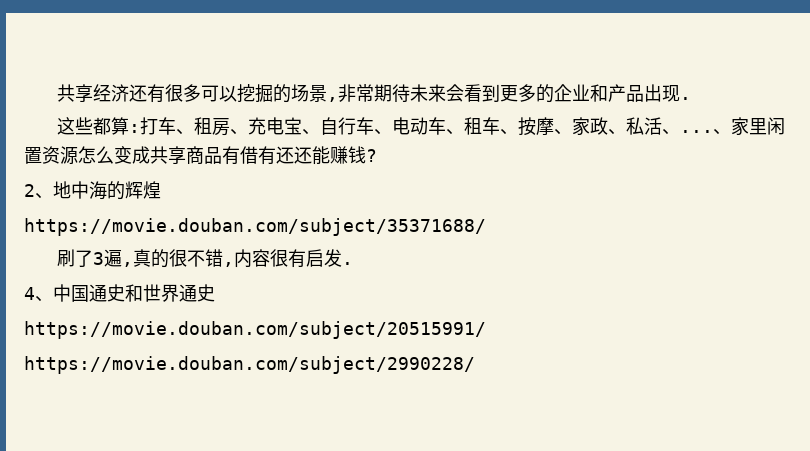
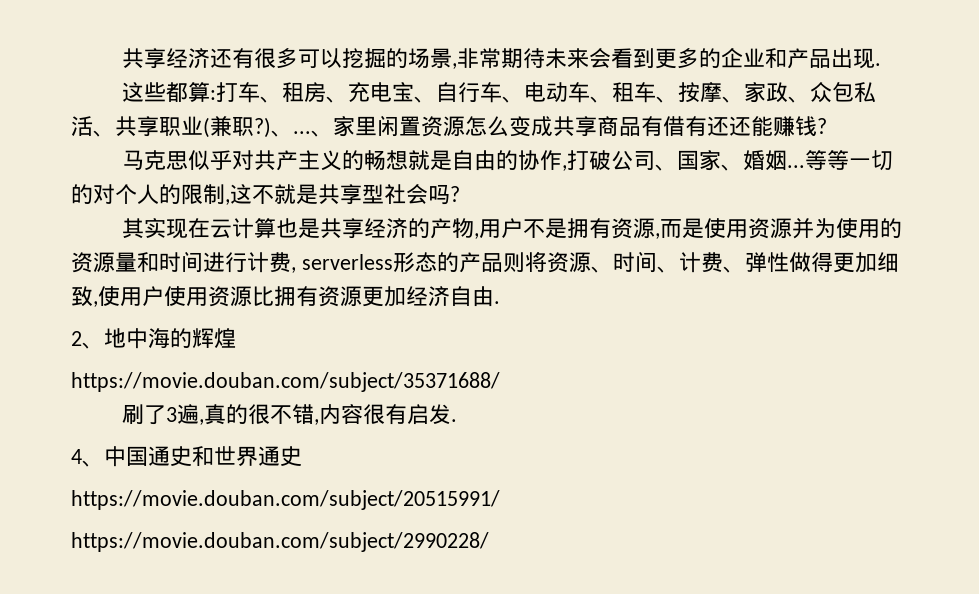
- 这些都算:打车、租房、充电宝、自行车、电动车、租车、按摩、家政、私活、...
+ 这些都算:打车、租房、充电宝、自行车、电动车、租车、按摩、家政、众包私活、共享职业(兼职?)、...
+ 马克思似乎对共产主义的畅想就是自由的协作,打破公司、国家、婚姻...等等一切的对个人的限制,这不就是共享型社会吗?
+ 其实现在云计算也是共享经济的产物,用户不是拥有资源,而是使用资源并为使用的资源量和时间进行计费, serverless形态的产品则将资源、时间、计费、弹性做得更加细致,使用户使用资源比拥有资源更加经济自由.

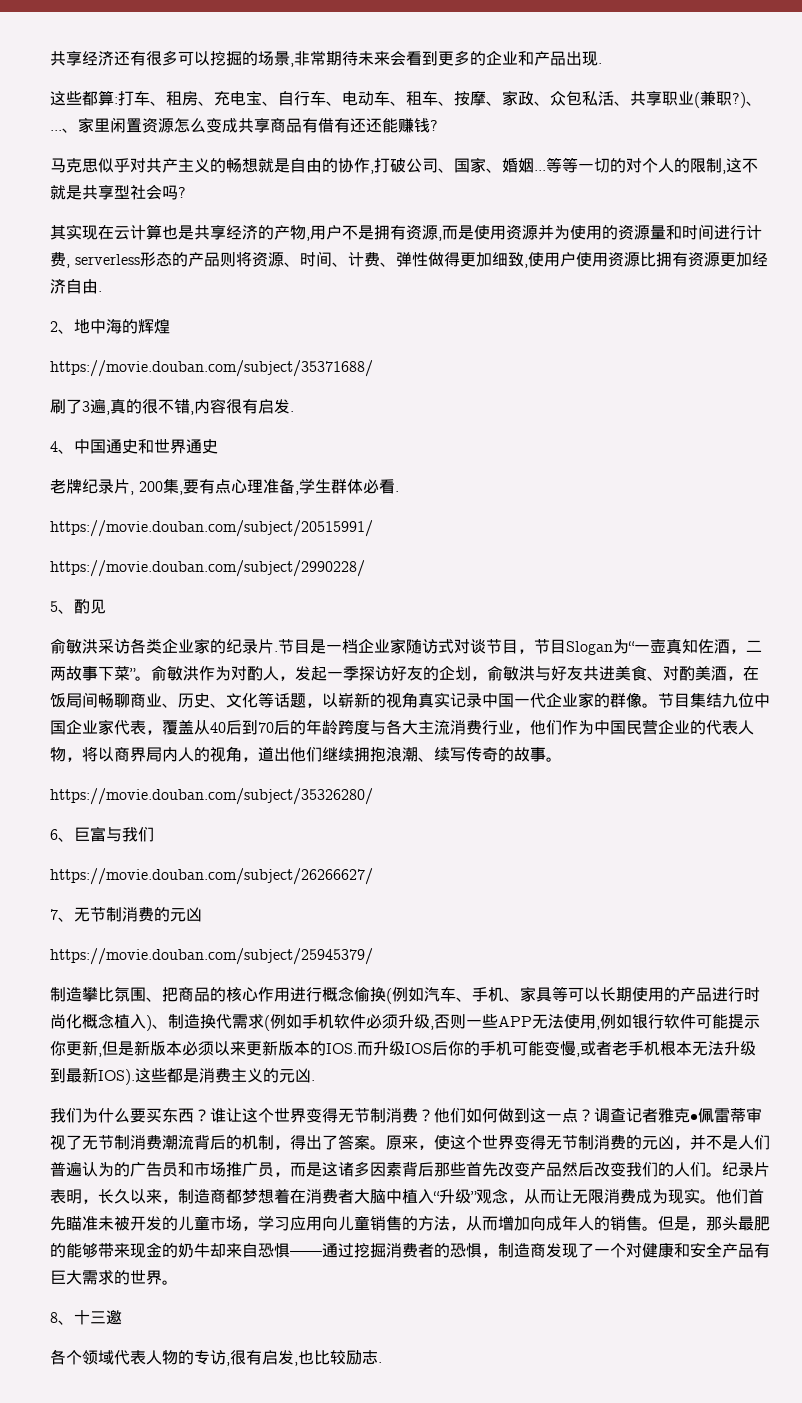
+ 老牌纪录片, 200集,要有点心理准备,学生群体必看.
  https://movie.douban.com/subject/20515991/
  https://movie.douban.com/subject/2990228/
+ 5、酌见
+ 俞敏洪采访各类企业家的纪录片.节目是一档企业家随访式对谈节目，节目Slogan为“一壶真知佐酒，二两故事下菜”。俞敏洪作为对酌人，发起一季探访好友的企划，俞敏洪与好友共进美食、对酌美酒，在饭局间畅聊商业、历史、文化等话题，以崭新的视角真实记录中国一代企业家的群像。节目集结九位中国企业家代表，覆盖从40后到70后的年龄跨度与各大主流消费行业，他们作为中国民营企业的代表人物，将以商界局内人的视角，道出他们继续拥抱浪潮、续写传奇的故事。
+ https://movie.douban.com/subject/35326280/
+ 6、巨富与我们
+ https://movie.douban.com/subject/26266627/
+ 7、无节制消费的元凶
+ https://movie.douban.com/subject/25945379/
+ 制造攀比氛围、把商品的核心作用进行概念偷换(例如汽车、手机、家具等可以长期使用的产品进行时尚化概念植入)、制造换代需求(例如手机软件必须升级,否则一些APP无法使用,例如银行软件可能提示你更新,但是新版本必须以来更新版本的IOS.而升级IOS后你的手机可能变慢,或者老手机根本无法升级到最新IOS).这些都是消费主义的元凶.
+ 我们为什么要买东西？谁让这个世界变得无节制消费？他们如何做到这一点？调查记者雅克•佩雷蒂审视了无节制消费潮流背后的机制，得出了答案。原来，使这个世界变得无节制消费的元凶，并不是人们普遍认为的广告员和市场推广员，而是这诸多因素背后那些首先改变产品然后改变我们的人们。纪录片表明，长久以来，制造商都梦想着在消费者大脑中植入“升级”观念，从而让无限消费成为现实。他们首先瞄准未被开发的儿童市场，学习应用向儿童销售的方法，从而增加向成年人的销售。但是，那头最肥的能够带来现金的奶牛却来自恐惧——通过挖掘消费者的恐惧，制造商发现了一个对健康和安全产品有巨大需求的世界。
+ 8、十三邀
+ 各个领域代表人物的专访,很有启发,也比较励志.

